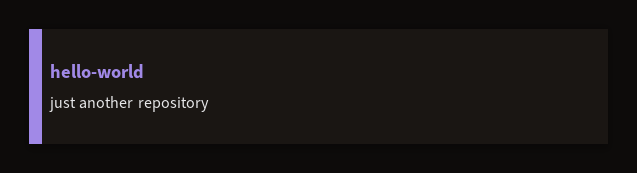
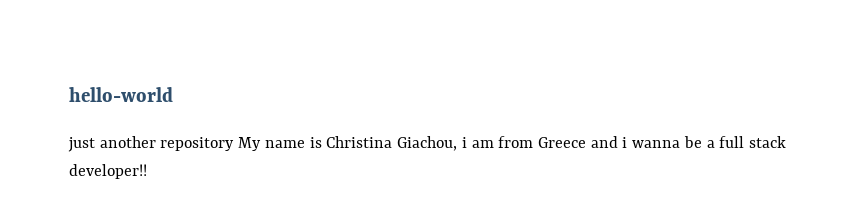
- just another repository
+ just another repository My name is Christina Giachou, i am from Greece and i wanna be a full stack developer!!

